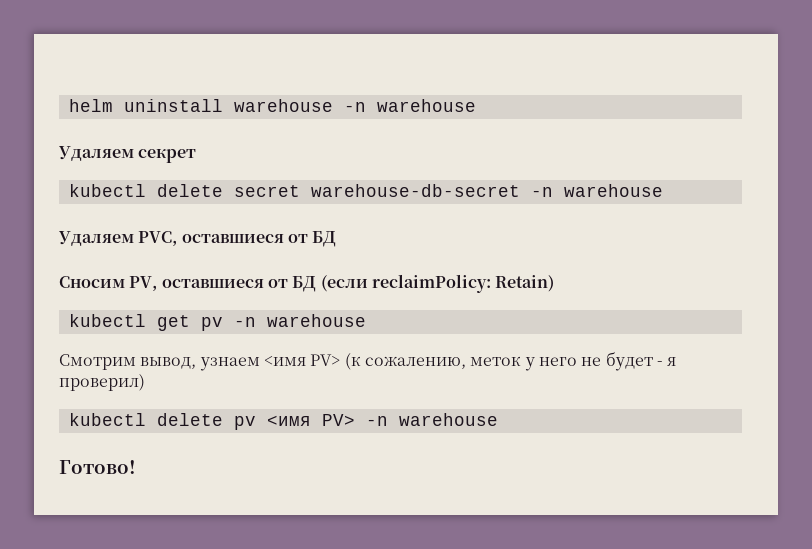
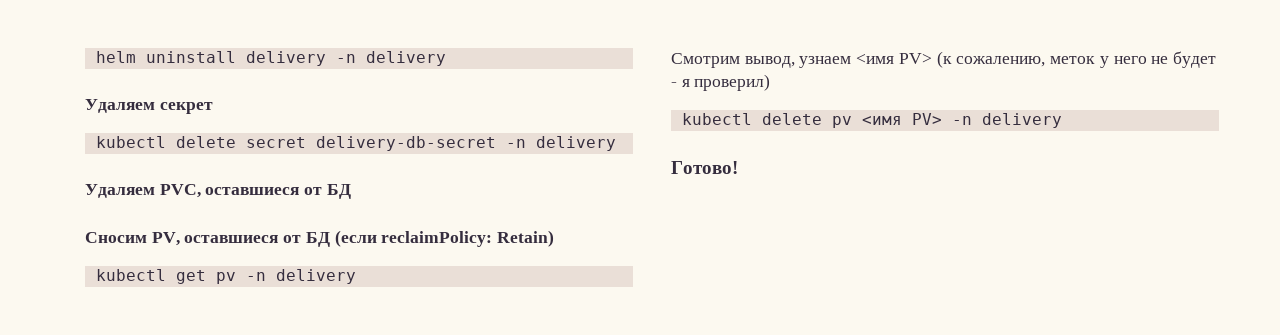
- helm uninstall warehouse -n warehouse
+ helm uninstall delivery -n delivery
- kubectl delete secret warehouse-db-secret -n warehouse
+ kubectl delete secret delivery-db-secret -n delivery
- kubectl get pv -n warehouse
+ kubectl get pv -n delivery
- kubectl delete pv <имя PV> -n warehouse
+ kubectl delete pv <имя PV> -n delivery

